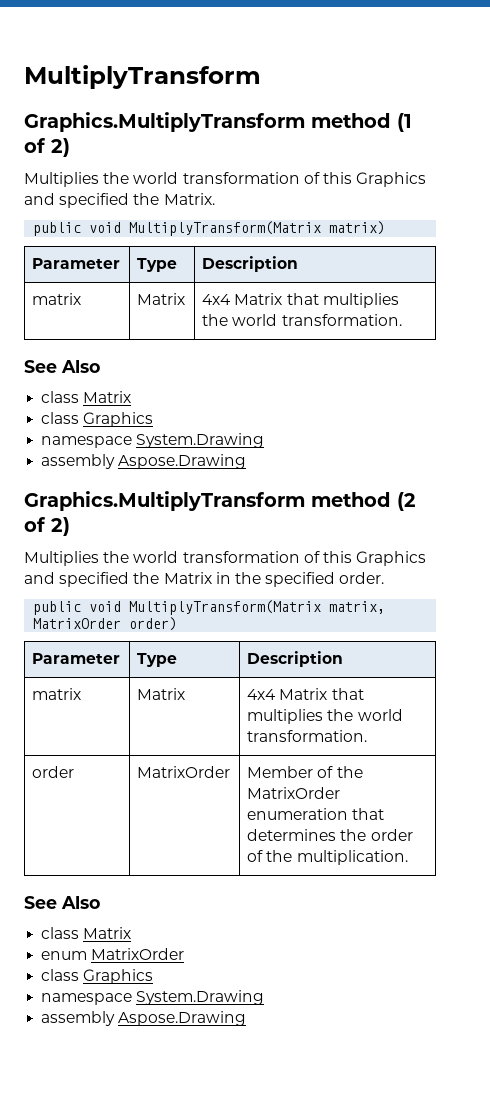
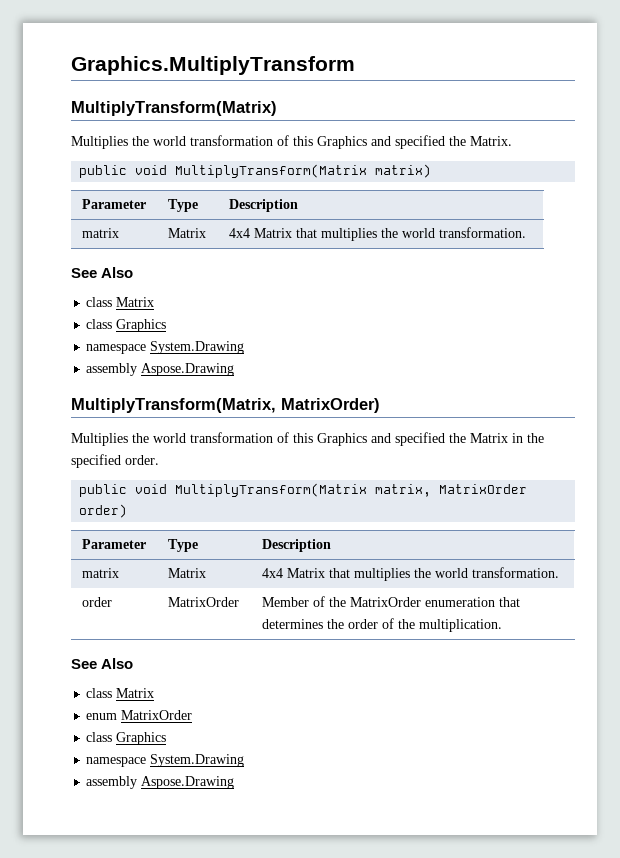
- MultiplyTransform
- Graphics.MultiplyTransform method (1 of 2)
+ Graphics.MultiplyTransform
+ MultiplyTransform(Matrix)
- Graphics.MultiplyTransform method (2 of 2)
+ MultiplyTransform(Matrix, MatrixOrder)

